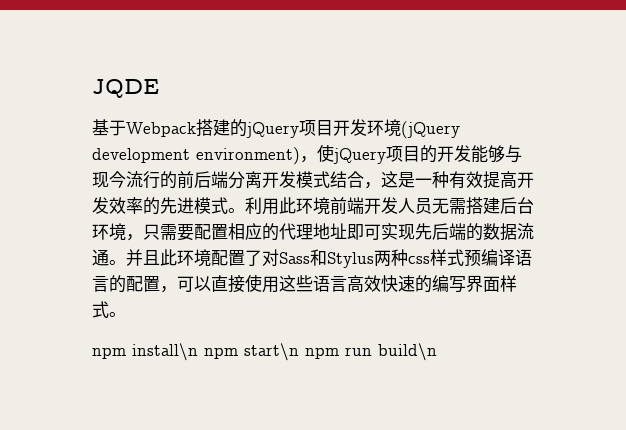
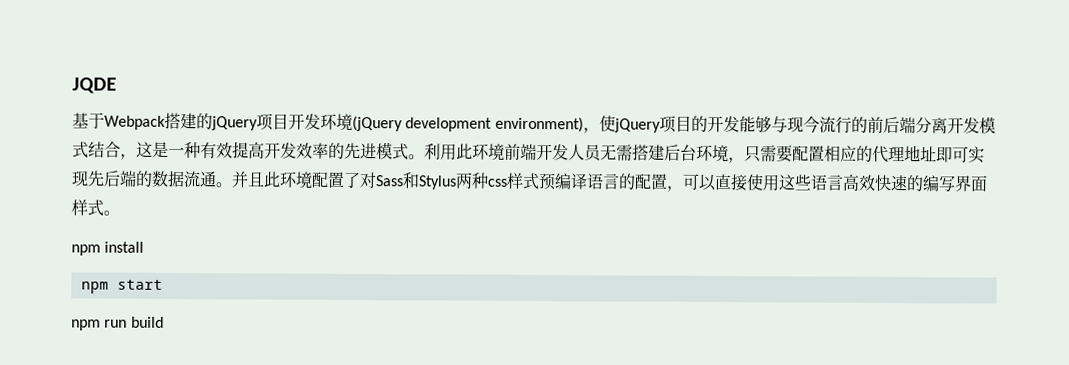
- npm install\n npm start\n npm run build\n
+ npm install
+ npm start
+ npm run build

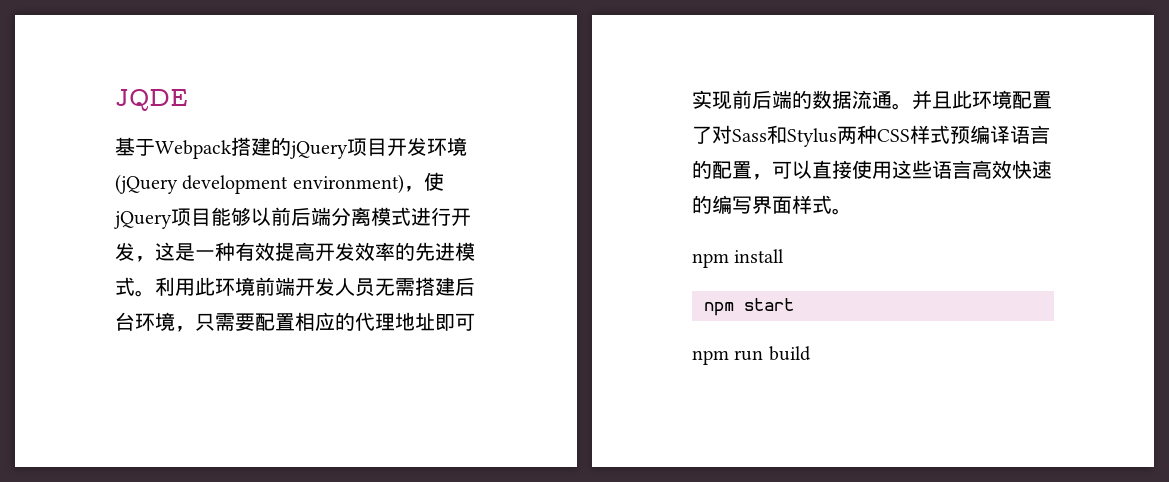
- 基于Webpack搭建的jQuery项目开发环境(jQuery development environment)，使jQuery项目的开发能够与现今流行的前后端分离开发模式结合，这是一种有效提高开发效率的先进模式。
+ 基于Webpack搭建的jQuery项目开发环境(jQuery development environment)，使jQuery项目能够以前后端分离模式进行开发，这是一种有效提高开发效率的先进模式。
- 利用此环境前端开发人员无需搭建后台环境，只需要配置相应的代理地址即可实现先后端的数据流通。
+ 利用此环境前端开发人员无需搭建后台环境，只需要配置相应的代理地址即可实现前后端的数据流通。
- 并且此环境配置了对Sass和Stylus两种css样式预编译语言的配置，可以直接使用这些语言高效快速的编写界面样式。
+ 并且此环境配置了对Sass和Stylus两种CSS样式预编译语言的配置，可以直接使用这些语言高效快速的编写界面样式。

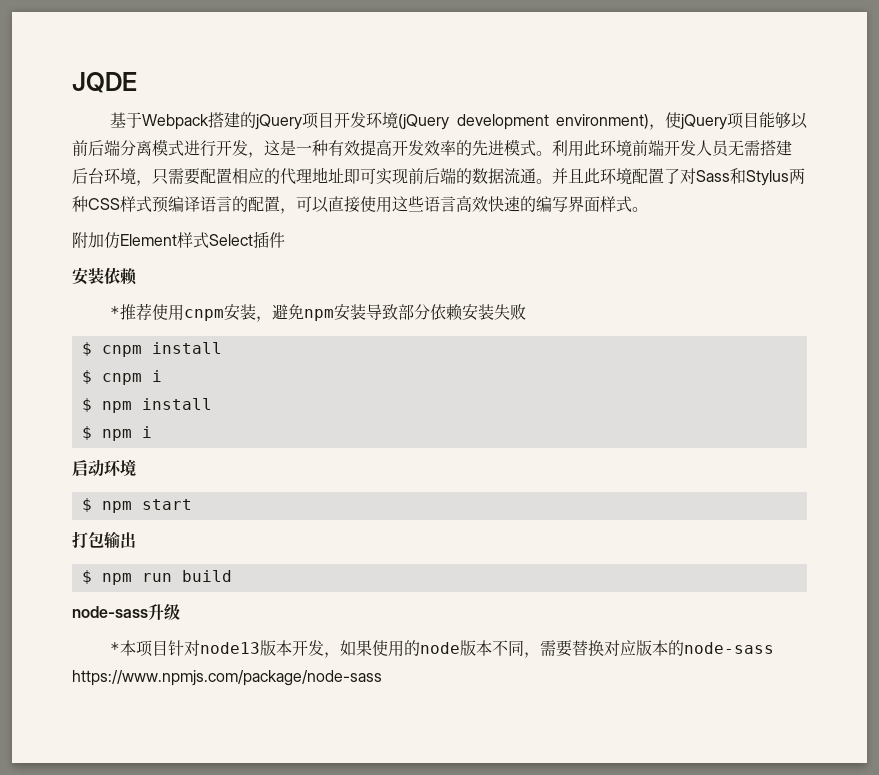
- npm install
- npm start
+ 附加仿Element样式Select插件
+ 安装依赖
+ *推荐使用cnpm安装，避免npm安装导致部分依赖安装失败
+ $ cnpm install
+ $ cnpm i
+ $ npm install
+ $ npm i
+ 启动环境
+ $ npm start
- npm run build
+ 打包输出
+ $ npm run build
+ node-sass升级
+ *本项目针对node13版本开发，如果使用的node版本不同，需要替换对应版本的node-sass https://www.npmjs.com/package/node-sass

